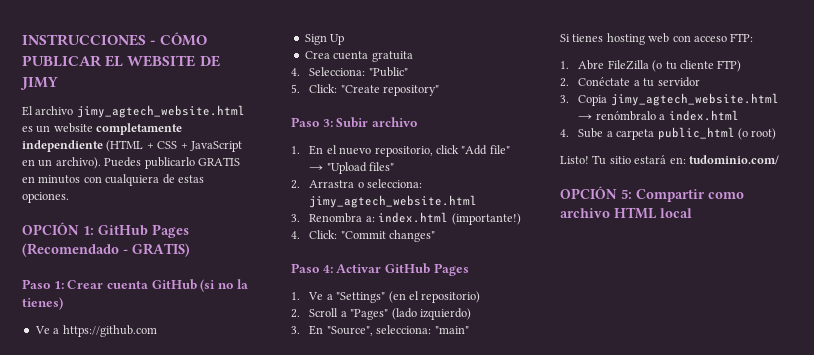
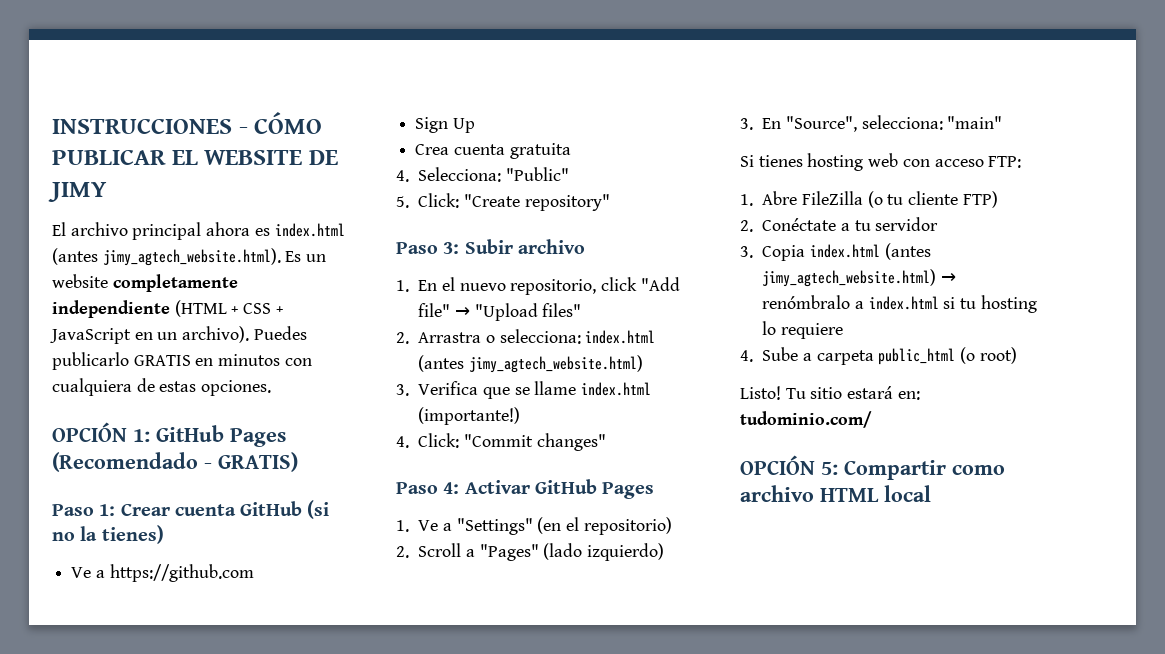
- El archivo jimy_agtech_website.html es un website completamente independiente (HTML + CSS + JavaScript en un archivo).
+ El archivo principal ahora es index.html (antes jimy_agtech_website.html). Es un website completamente independiente (HTML + CSS + JavaScript en un archivo).
- 2. Arrastra o selecciona: jimy_agtech_website.html
- 3. Renombra a: index.html (importante!)
+ 2. Arrastra o selecciona: index.html (antes jimy_agtech_website.html)
+ 3. Verifica que se llame index.html (importante!)
- 3. Copia jimy_agtech_website.html → renómbralo a index.html
+ 3. Copia index.html (antes jimy_agtech_website.html) → renómbralo a index.html si tu hosting lo requiere

